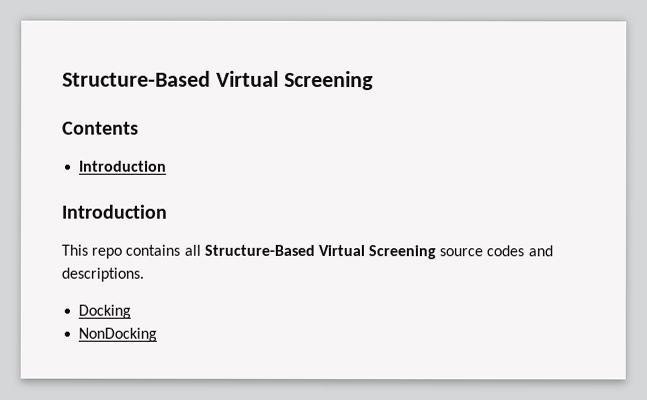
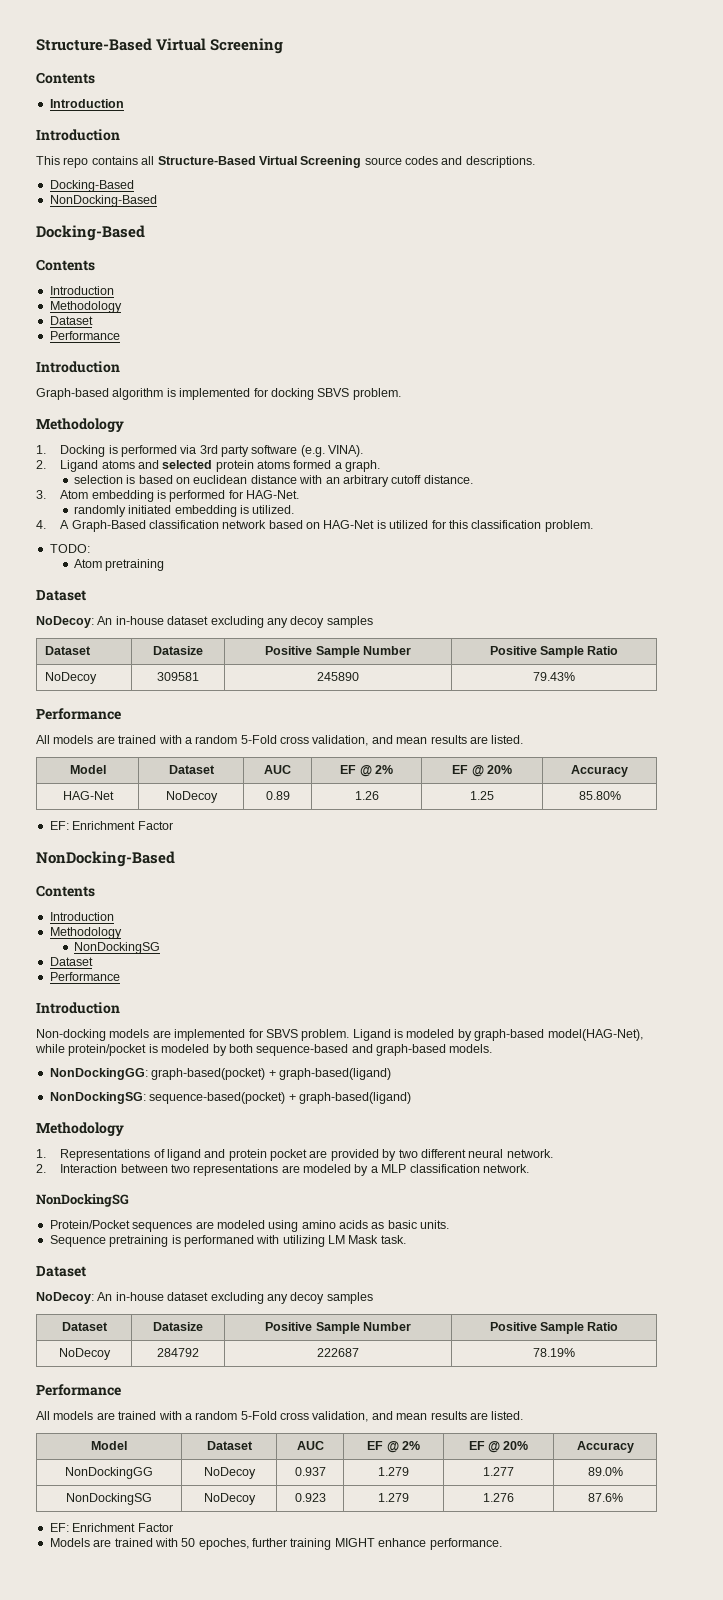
  This repo contains all Structure-Based Virtual Screening source codes and descriptions.
- Docking
- NonDocking
+ Docking-Based
+ NonDocking-Based
+ Docking-Based
+ Contents
+ Introduction
+ Methodology
+ Dataset
+ Performance
+ Introduction
+ Graph-based algorithm is implemented for docking SBVS problem.
+ Methodology
+ 1. Docking is performed via 3rd party software (e.g. VINA).
+ 2. Ligand atoms and selected protein atoms formed a graph.
+ selection is based on euclidean distance with an arbitrary cutoff distance.
+ 3. Atom embedding is performed for HAG-Net.
+ randomly initiated embedding is utilized.
+ 4. A Graph-Based classification network based on HAG-Net is utilized for this classification problem.
+ TODO:
+ Atom pretraining
+ Dataset
+ NoDecoy: An in-house dataset excluding any decoy samples
+ Dataset | Datasize | Positive Sample Number | Positive Sample Ratio
+ NoDecoy | 309581 | 245890 | 79.43%
+ Performance
+ All models are trained with a random 5-Fold cross validation, and mean results are listed.
+ Model | Dataset | AUC | EF @ 2% | EF @ 20% | Accuracy
+ HAG-Net | NoDecoy | 0.89 | 1.26 | 1.25 | 85.80%
+ EF: Enrichment Factor
+ NonDocking-Based
+ Contents
+ Introduction
+ Methodology
+ NonDockingSG
+ Dataset
+ Performance
+ Introduction
+ Non-docking models are implemented for SBVS problem. Ligand is modeled by graph-based model(HAG-Net), while protein/pocket is modeled by both sequence-based and graph-based models.
+ NonDockingGG: graph-based(pocket) + graph-based(ligand)
+ NonDockingSG: sequence-based(pocket) + graph-based(ligand)
+ Methodology
+ 1. Representations of ligand and protein pocket are provided by two different neural network.
+ 2. Interaction between two representations are modeled by a MLP classification network.
+ NonDockingSG
+ Protein/Pocket sequences are modeled using amino acids as basic units.
+ Sequence pretraining is performaned with utilizing LM Mask task.
+ Dataset
+ NoDecoy: An in-house dataset excluding any decoy samples
+ Dataset | Datasize | Positive Sample Number | Positive Sample Ratio
+ NoDecoy | 284792 | 222687 | 78.19%
+ Performance
+ All models are trained with a random 5-Fold cross validation, and mean results are listed.
+ Model | Dataset | AUC | EF @ 2% | EF @ 20% | Accuracy
+ NonDockingGG | NoDecoy | 0.937 | 1.279 | 1.277 | 89.0%
+ NonDockingSG | NoDecoy | 0.923 | 1.279 | 1.276 | 87.6%
+ EF: Enrichment Factor
+ Models are trained with 50 epoches, further training MIGHT enhance performance.

